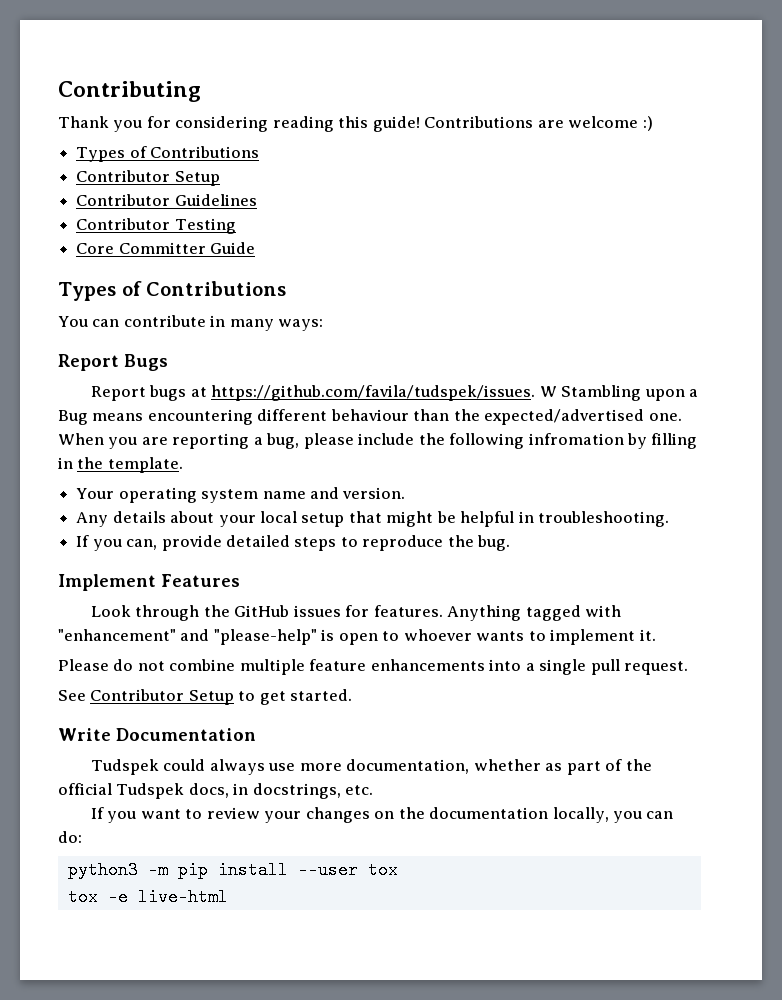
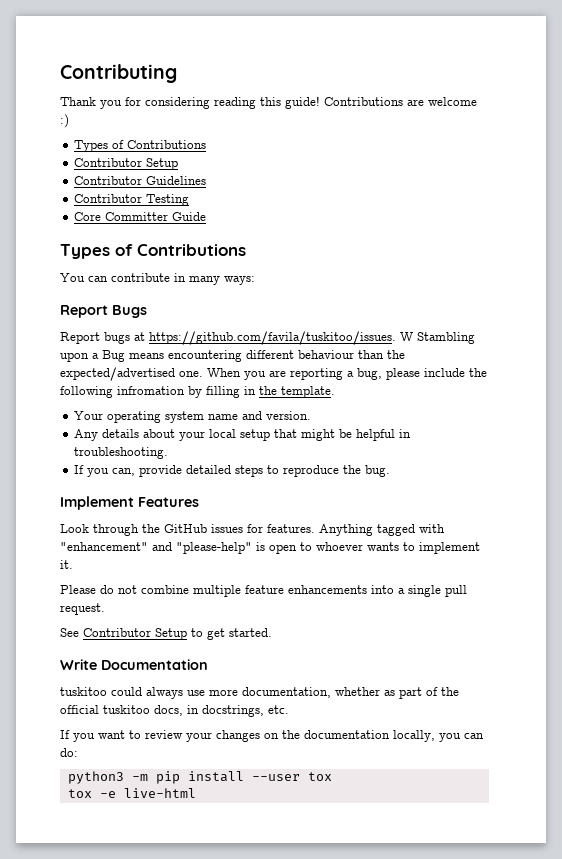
- Report bugs at https://github.com/favila/tudspek/issues. W Stambling upon a Bug means encountering different behaviour than the expected/advertised one.
+ Report bugs at https://github.com/favila/tuskitoo/issues. W Stambling upon a Bug means encountering different behaviour than the expected/advertised one.
- Tudspek could always use more documentation, whether as part of the official Tudspek docs, in docstrings, etc.
+ tuskitoo could always use more documentation, whether as part of the official tuskitoo docs, in docstrings, etc.

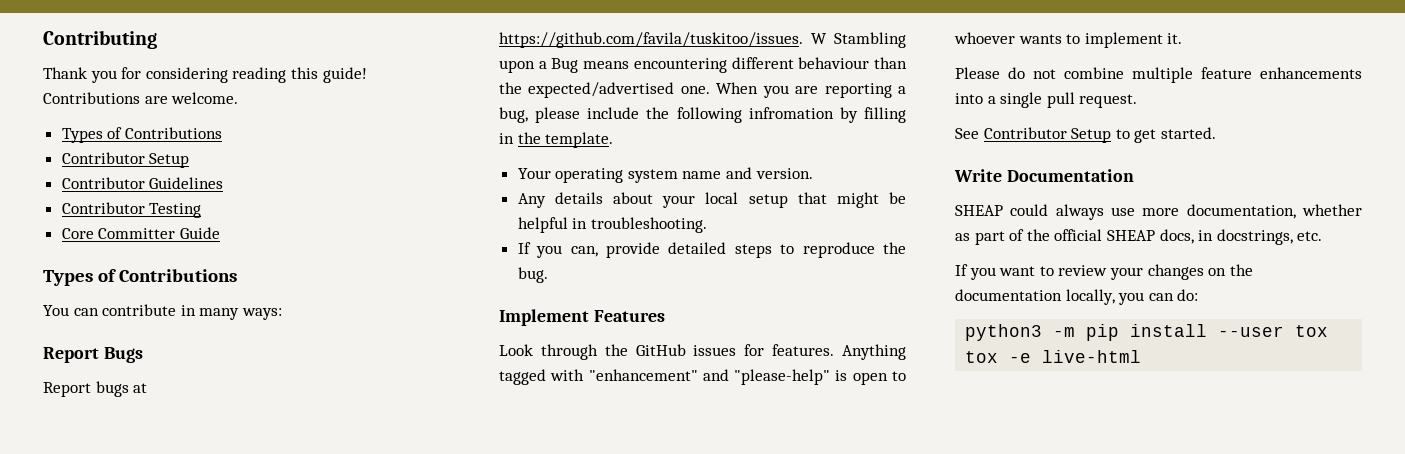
- Contributions are welcome :)
+ Contributions are welcome.
- tuskitoo could always use more documentation, whether as part of the official tuskitoo docs, in docstrings, etc.
+ SHEAP could always use more documentation, whether as part of the official SHEAP docs, in docstrings, etc.

